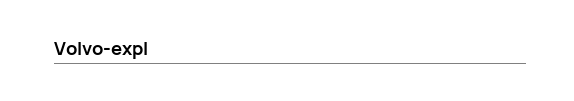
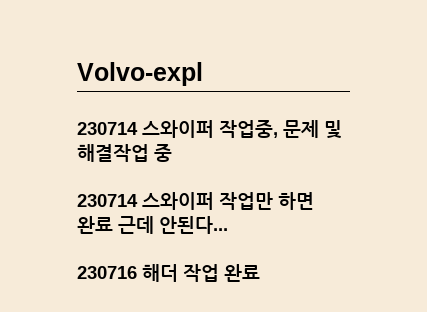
+ 230714 스와이퍼 작업중, 문제 및 해결작업 중
+ 230714 스와이퍼 작업만 하면 완료 근데 안된다...
+ 230716 해더 작업 완료

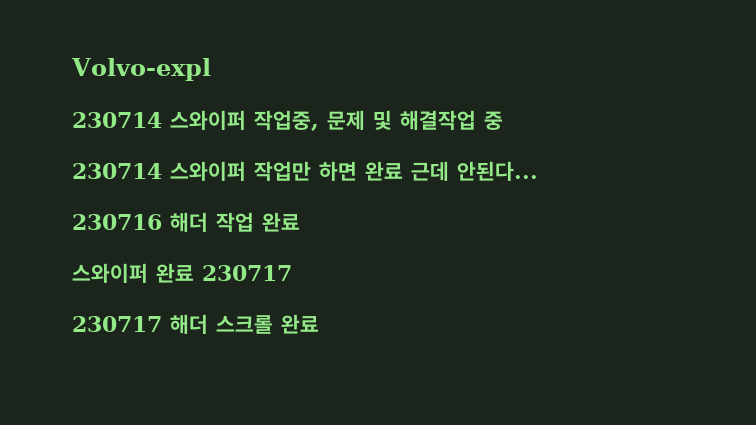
+ 스와이퍼 완료 230717
+ 230717 해더 스크롤 완료

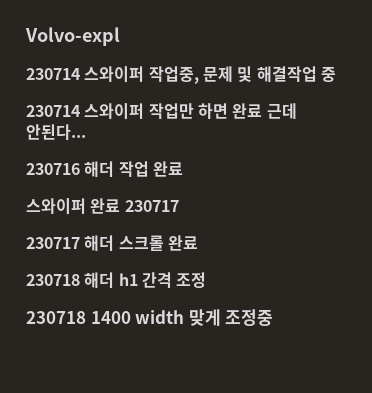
+ 230718 해더 h1 간격 조정
+ 230718 1400 width 맞게 조정중

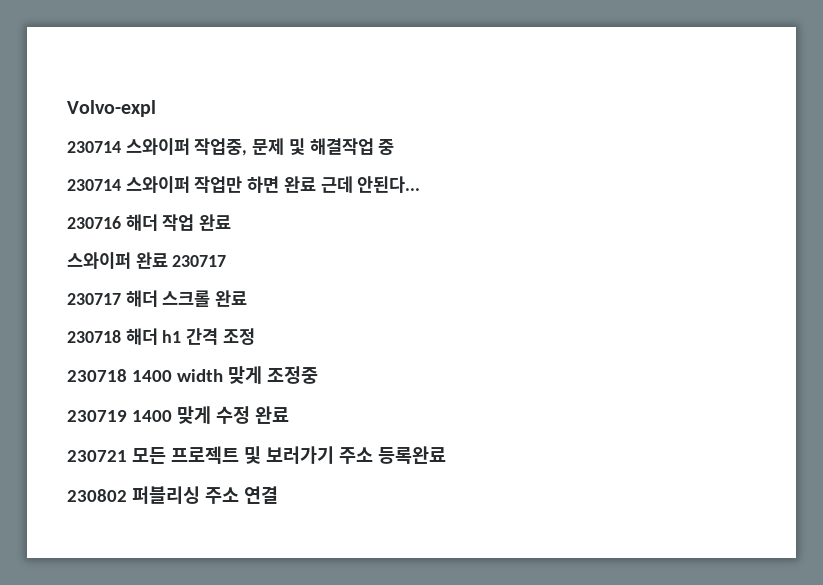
+ 230719 1400 맞게 수정 완료
+ 230721 모든 프로젝트 및 보러가기 주소 등록완료
+ 230802 퍼블리싱 주소 연결

